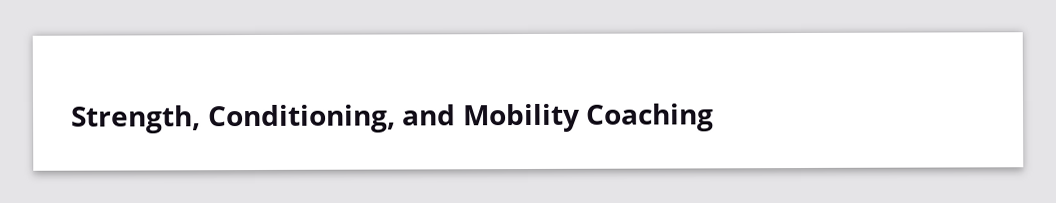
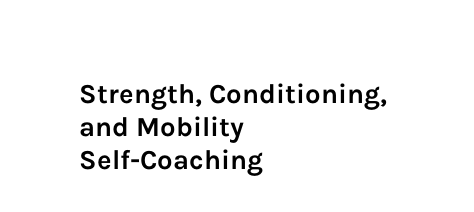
- Strength, Conditioning, and Mobility Coaching
+ Strength, Conditioning, and Mobility Self-Coaching

